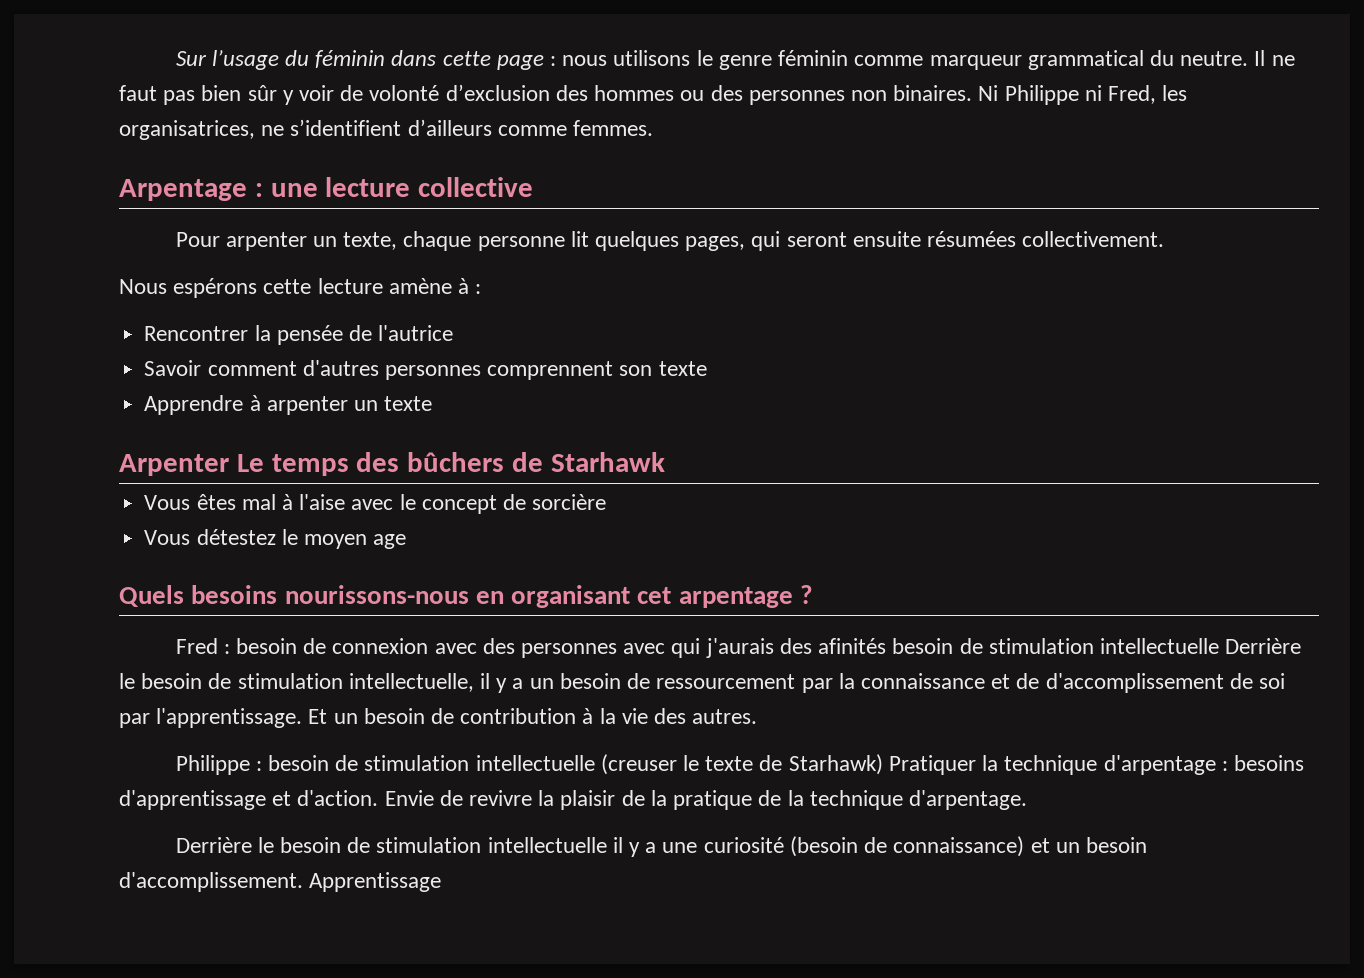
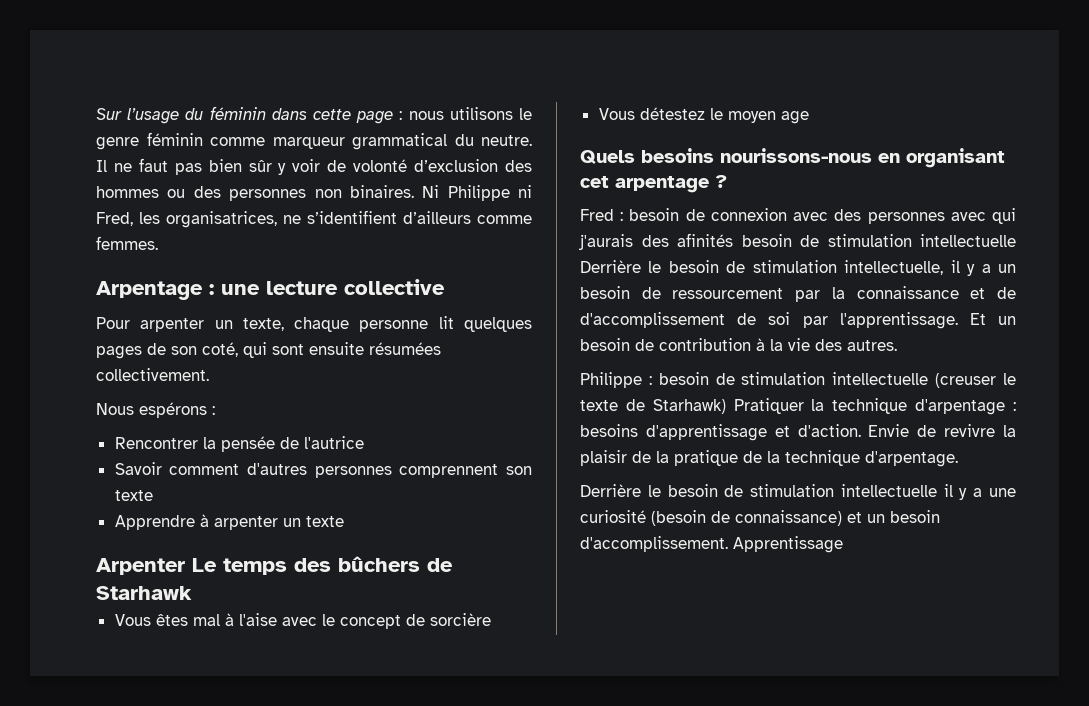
- Pour arpenter un texte, chaque personne lit quelques pages, qui seront ensuite résumées collectivement.
+ Pour arpenter un texte, chaque personne lit quelques pages de son coté, qui sont ensuite résumées collectivement.
- Nous espérons cette lecture amène à :
+ Nous espérons :

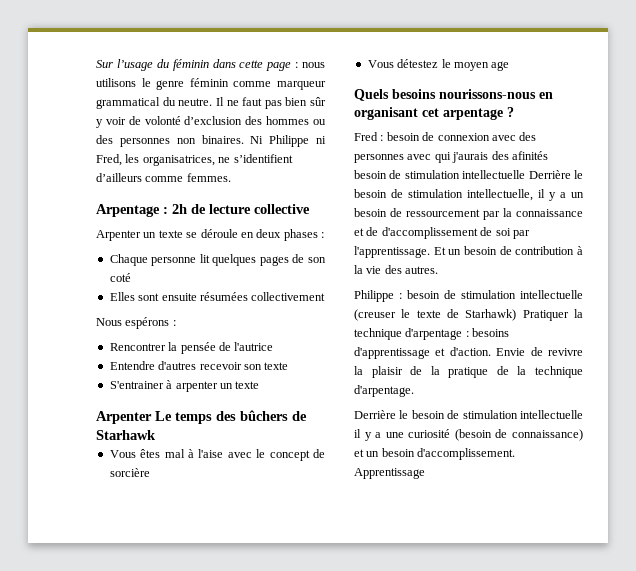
- Arpentage : une lecture collective
+ Arpentage : 2h de lecture collective
- Pour arpenter un texte, chaque personne lit quelques pages de son coté, qui sont ensuite résumées collectivement.
+ Arpenter un texte se déroule en deux phases :
+ Chaque personne lit quelques pages de son coté
+ Elles sont ensuite résumées collectivement
- Savoir comment d'autres personnes comprennent son texte
+ Entendre d'autres recevoir son texte
- Apprendre à arpenter un texte
+ S'entrainer à arpenter un texte

